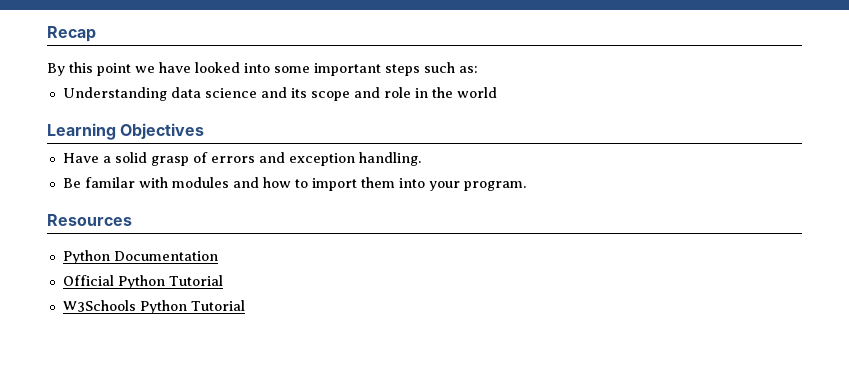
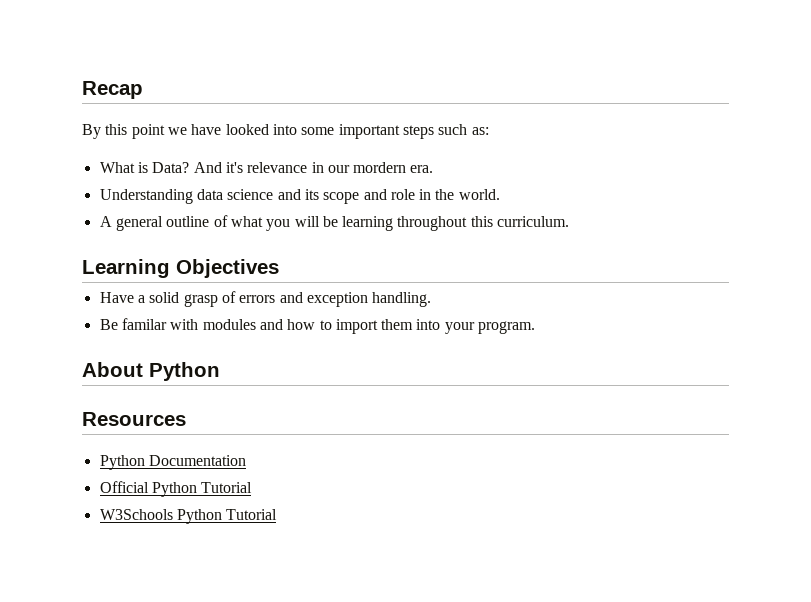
+ What is Data? And it's relevance in our mordern era.
- Understanding data science and its scope and role in the world
+ Understanding data science and its scope and role in the world.
+ A general outline of what you will be learning throughout this curriculum.
+ About Python

